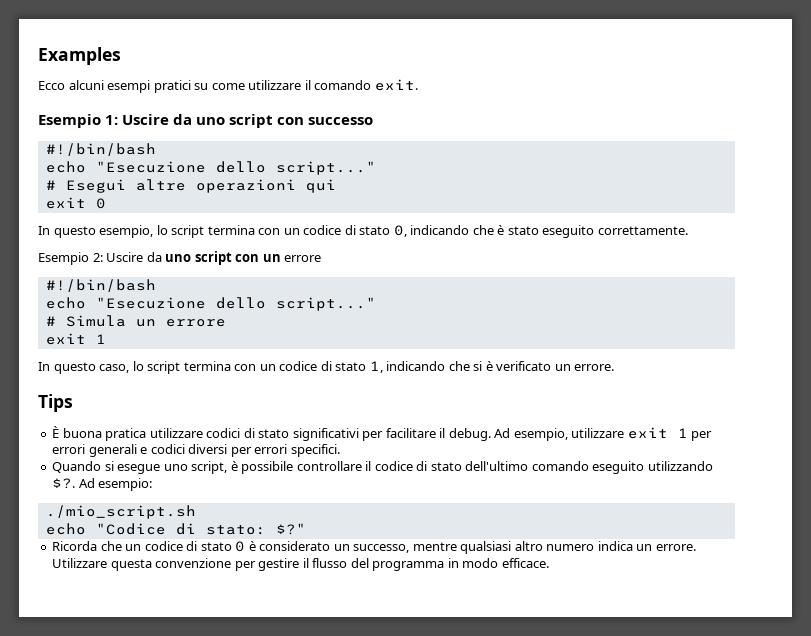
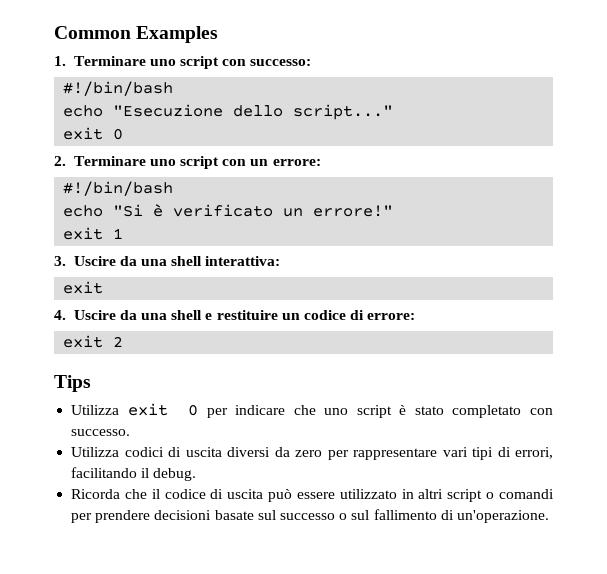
- Examples
+ Common Examples
- Ecco alcuni esempi pratici su come utilizzare il comando exit.
- Esempio 1: Uscire da uno script con successo
+ 1. Terminare uno script con successo:
  #!/bin/bash
  echo "Esecuzione dello script..."
- # Esegui altre operazioni qui
  exit 0
- In questo esempio, lo script termina con un codice di stato 0, indicando che è stato eseguito correttamente.
- Esempio 2: Uscire da uno script con un errore
+ 2. Terminare uno script con un errore:
  #!/bin/bash
- echo "Esecuzione dello script..."
- # Simula un errore
+ echo "Si è verificato un errore!"
  exit 1
- In questo caso, lo script termina con un codice di stato 1, indicando che si è verificato un errore.
+ 3. Uscire da una shell interattiva:
+ exit
+ 4. Uscire da una shell e restituire un codice di errore:
+ exit 2
  Tips
- È buona pratica utilizzare codici di stato significativi per facilitare il debug. Ad esempio, utilizzare exit 1 per errori generali e codici diversi per errori specifici.
- Quando si esegue uno script, è possibile controllare il codice di stato dell'ultimo comando eseguito utilizzando $?. Ad esempio:
- ./mio_script.sh
- echo "Codice di stato: $?"
- Ricorda che un codice di stato 0 è considerato un successo, mentre qualsiasi altro numero indica un errore. Utilizzare questa convenzione per gestire il flusso del programma in modo efficace.
+ Utilizza exit 0 per indicare che uno script è stato completato con successo.
+ Utilizza codici di uscita diversi da zero per rappresentare vari tipi di errori, facilitando il debug.
+ Ricorda che il codice di uscita può essere utilizzato in altri script o comandi per prendere decisioni basate sul successo o sul fallimento di un'operazione.

